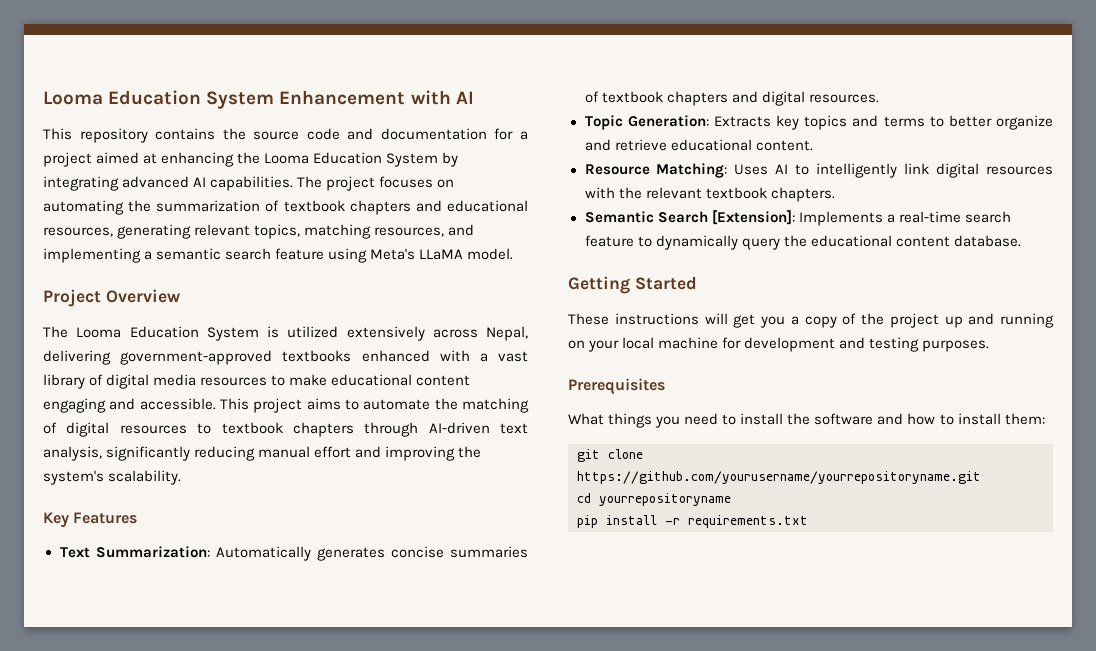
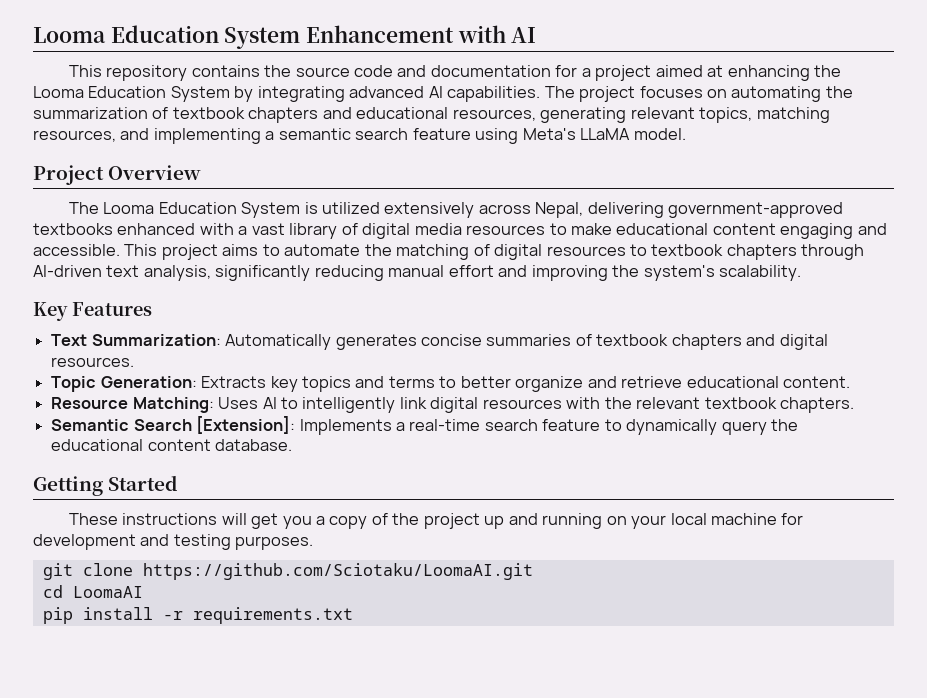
- Prerequisites
- What things you need to install the software and how to install them:
- git clone https://github.com/yourusername/yourrepositoryname.git
+ git clone https://github.com/Sciotaku/LoomaAI.git
- cd yourrepositoryname
+ cd LoomaAI

